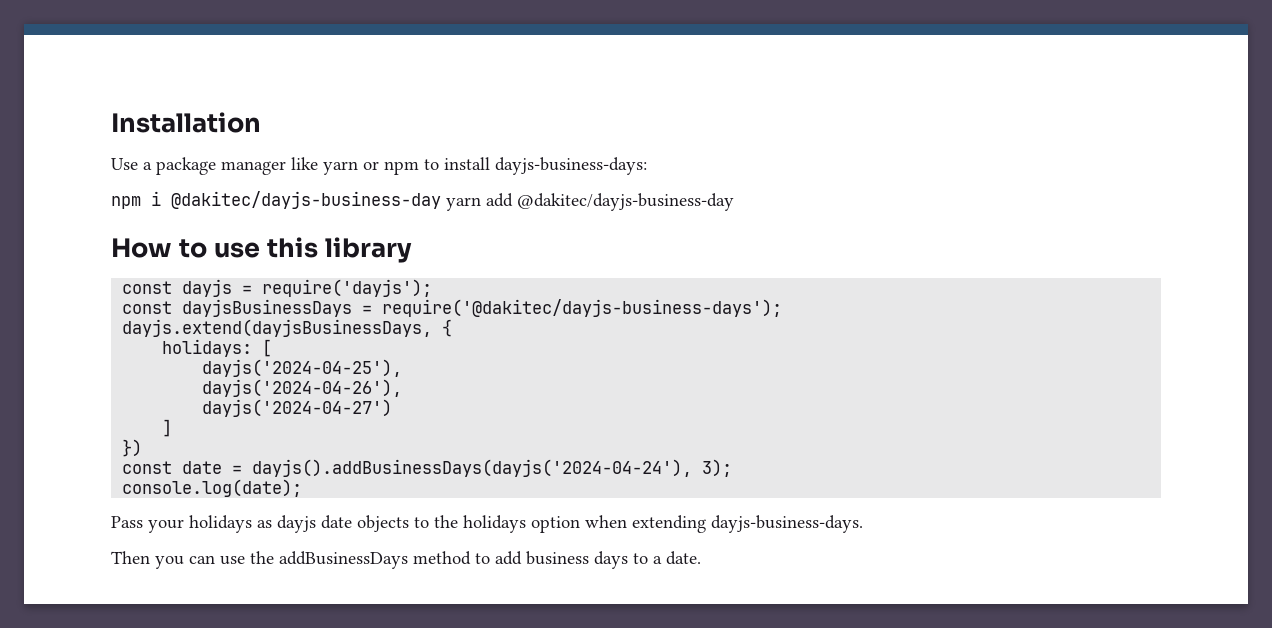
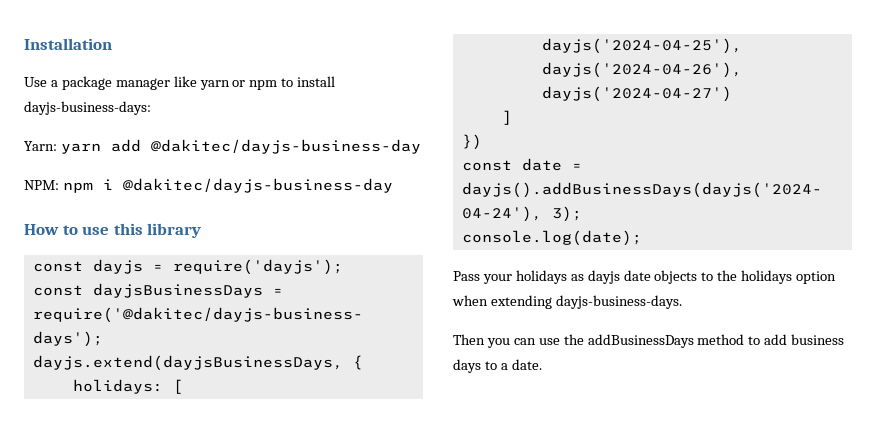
- npm i @dakitec/dayjs-business-day yarn add @dakitec/dayjs-business-day
+ Yarn: yarn add @dakitec/dayjs-business-day
+ NPM: npm i @dakitec/dayjs-business-day

